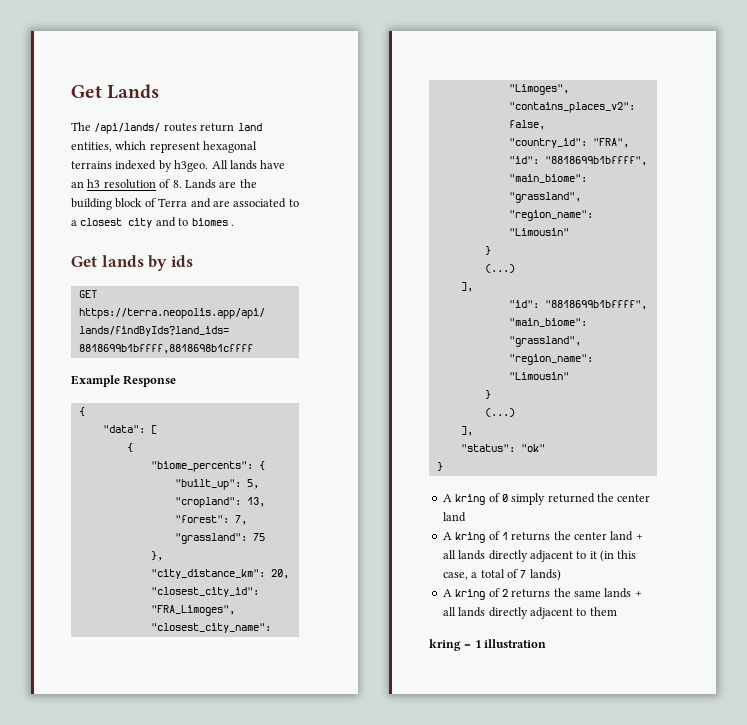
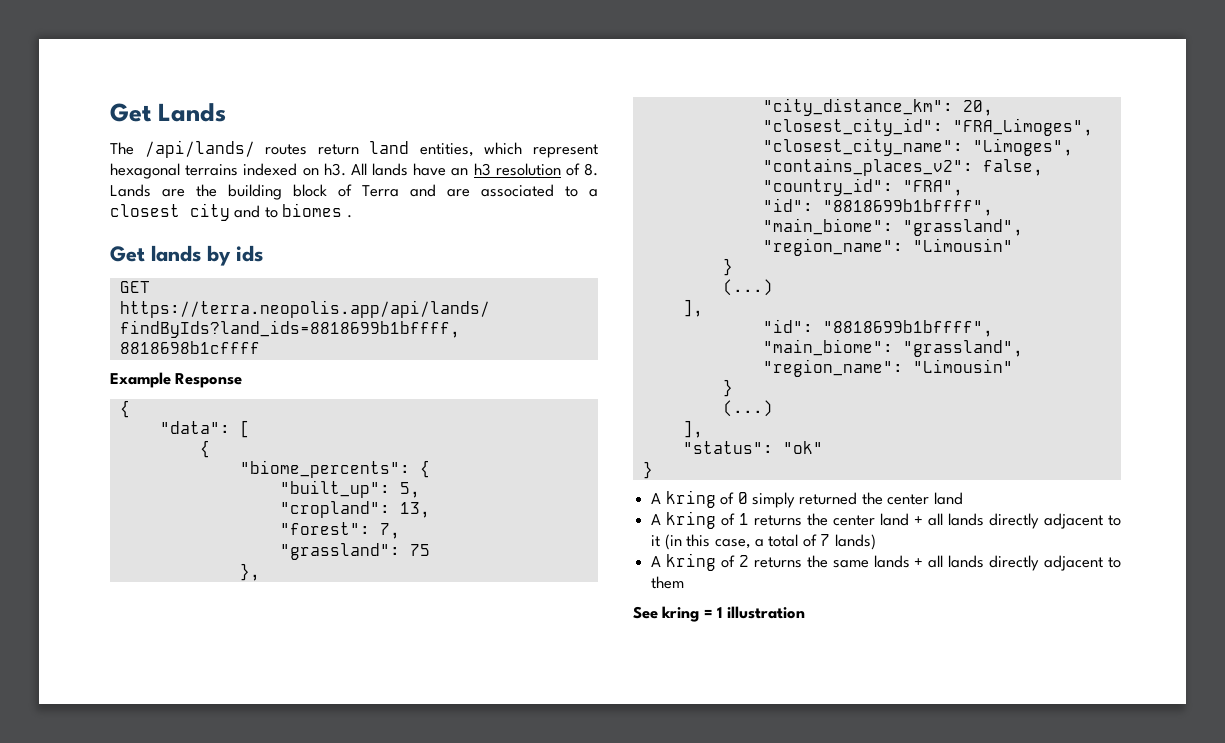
- The /api/lands/ routes return land entities, which represent hexagonal terrains indexed by h3geo.
+ The /api/lands/ routes return land entities, which represent hexagonal terrains indexed on h3.
- kring = 1 illustration
+ See kring = 1 illustration

